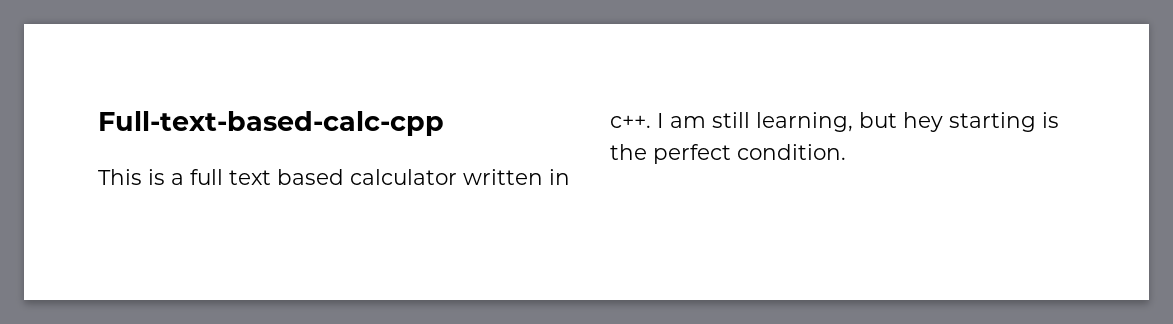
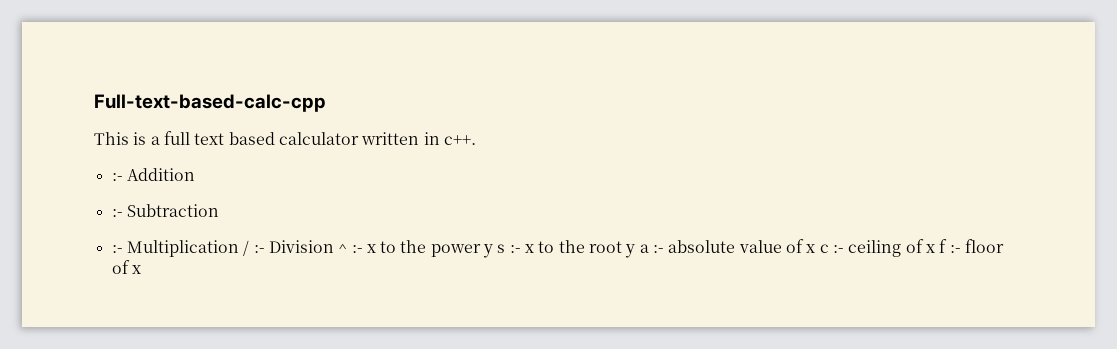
- This is a full text based calculator written in c++. I am still learning, but hey starting is the perfect condition.
+ This is a full text based calculator written in c++.
+ :- Addition
+ :- Subtraction
+ :- Multiplication / :- Division ^ :- x to the power y s :- x to the root y a :- absolute value of x c :- ceiling of x f :- floor of x

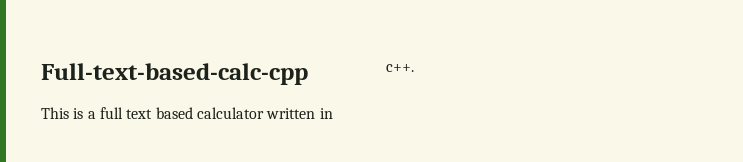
- :- Addition
- :- Subtraction
- :- Multiplication / :- Division ^ :- x to the power y s :- x to the root y a :- absolute value of x c :- ceiling of x f :- floor of x

